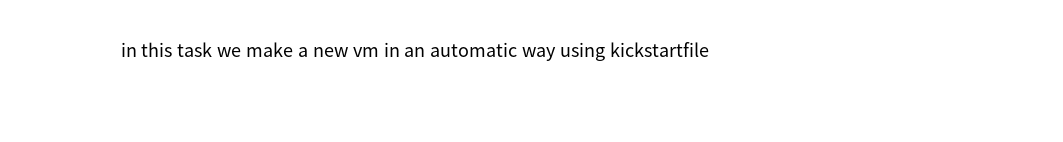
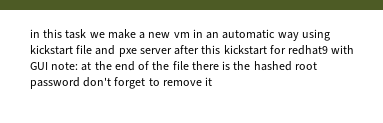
- in this task we make a new vm in an automatic way using kickstartfile
+ in this task we make a new vm in an automatic way using kickstart file and pxe server after this kickstart for redhat9 with GUI note: at the end of the file there is the hashed root password don't forget to remove it

